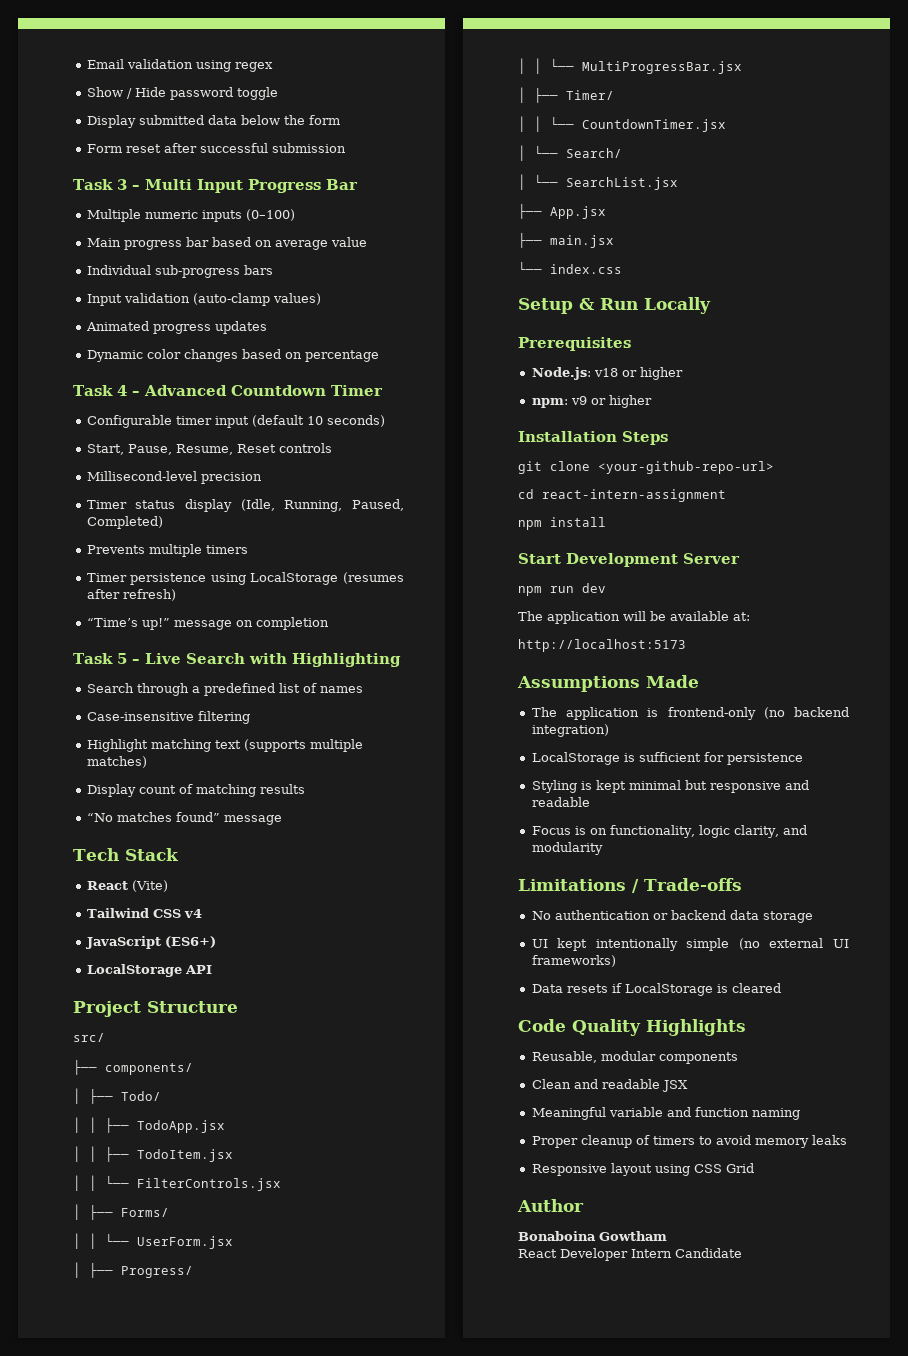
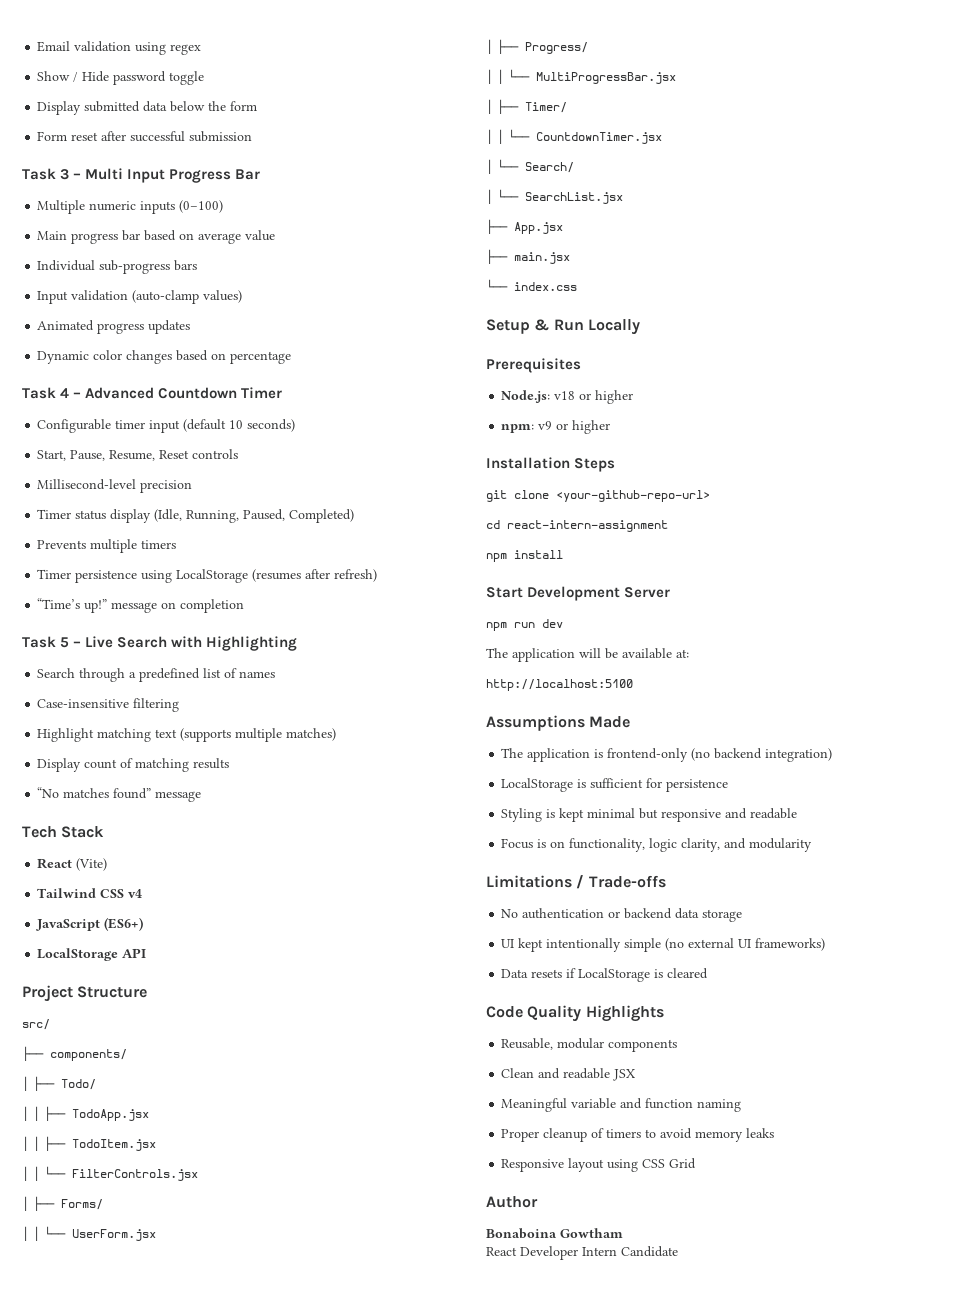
- http://localhost:5173
+ http://localhost:5100

